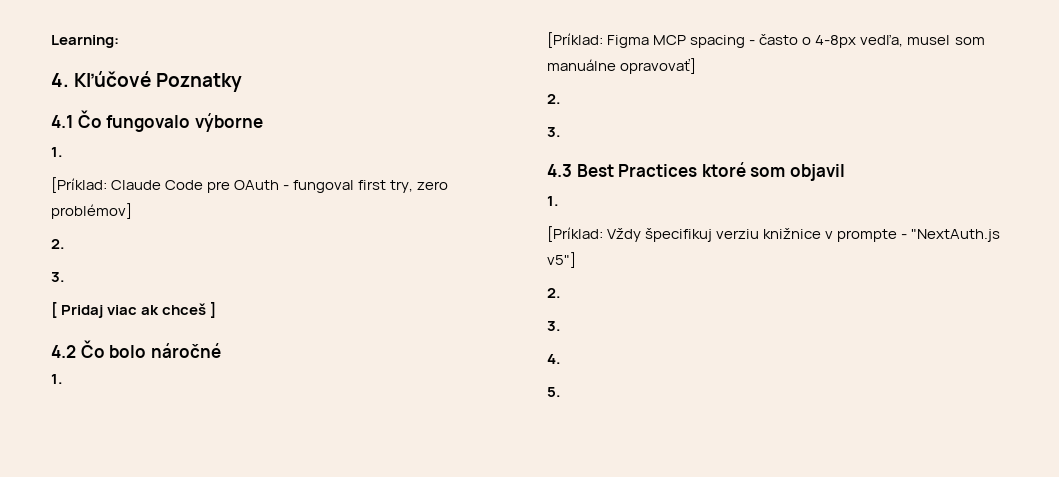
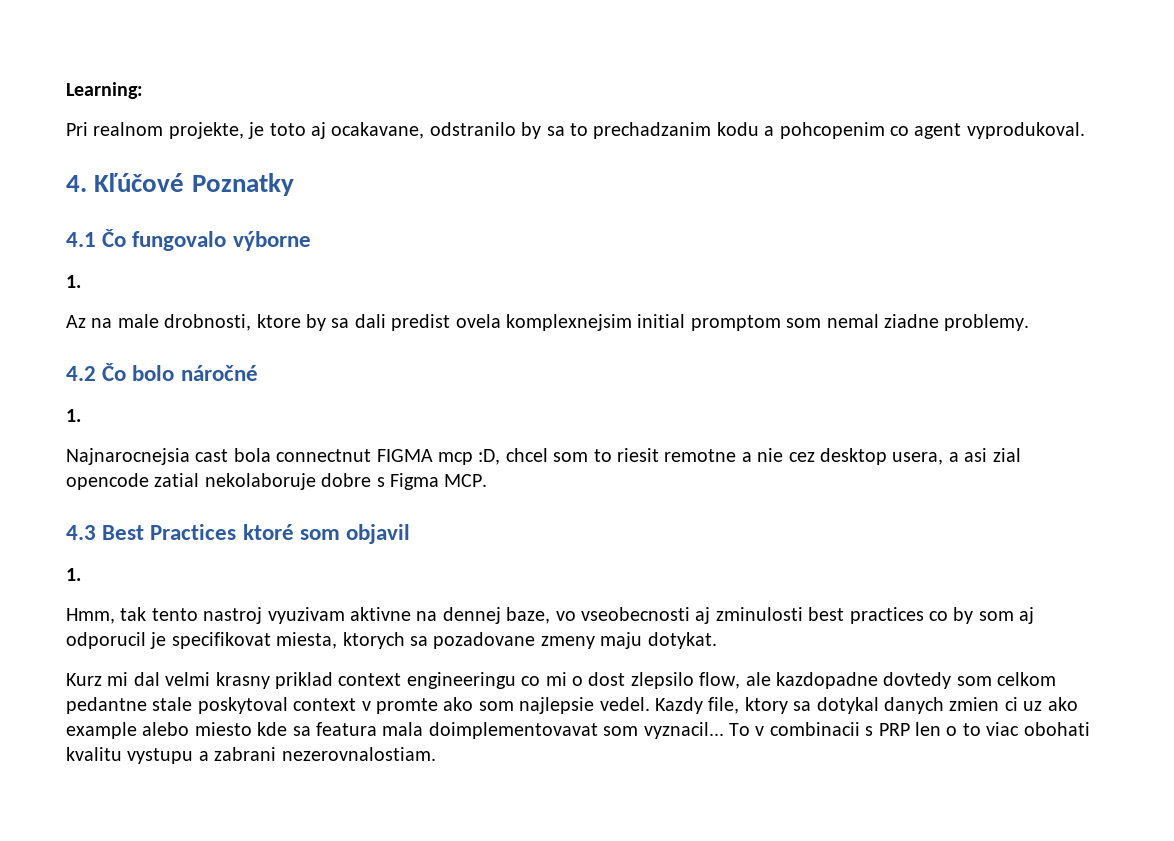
+ Pri realnom projekte, je toto aj ocakavane, odstranilo by sa to prechadzanim kodu a pohcopenim co agent vyprodukoval.
- [Príklad: Claude Code pre OAuth - fungoval first try, zero problémov]
- 2.
- 3.
- [ Pridaj viac ak chceš ]
+ Az na male drobnosti, ktore by sa dali predist ovela komplexnejsim initial promptom som nemal ziadne problemy.
- [Príklad: Figma MCP spacing - často o 4-8px vedľa, musel som manuálne opravovať]
- 2.
- 3.
+ Najnarocnejsia cast bola connectnut FIGMA mcp :D, chcel som to riesit remotne a nie cez desktop usera, a asi zial opencode zatial nekolaboruje dobre s Figma MCP.
- [Príklad: Vždy špecifikuj verziu knižnice v prompte - "NextAuth.js v5"]
- 2.
- 3.
- 4.
- 5.
+ Hmm, tak tento nastroj vyuzivam aktivne na dennej baze, vo vseobecnosti aj zminulosti best practices co by som aj odporucil je specifikovat miesta, ktorych sa pozadovane zmeny maju dotykat.
+ Kurz mi dal velmi krasny priklad context engineeringu co mi o dost zlepsilo flow, ale kazdopadne dovtedy som celkom pedantne stale poskytoval context v promte ako som najlepsie vedel. Kazdy file, ktory sa dotykal danych zmien ci uz ako example alebo miesto kde sa featura mala doimplementovavat som vyznacil... To v combinacii s PRP len o to viac obohati kvalitu vystupu a zabrani nezerovnalostiam.

